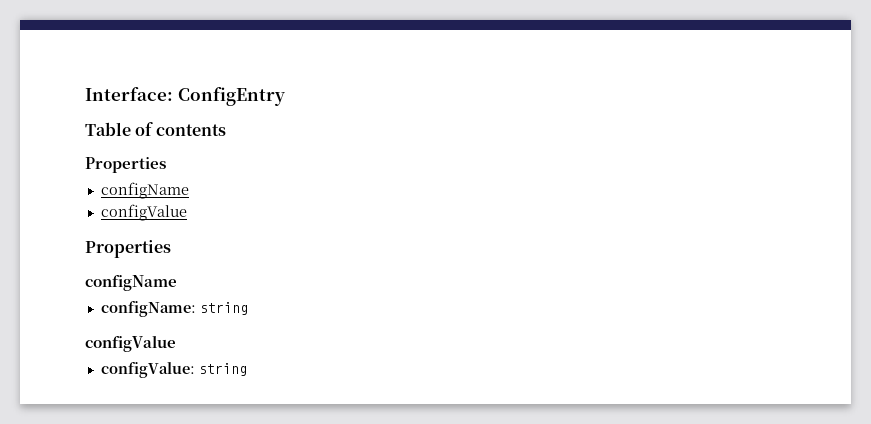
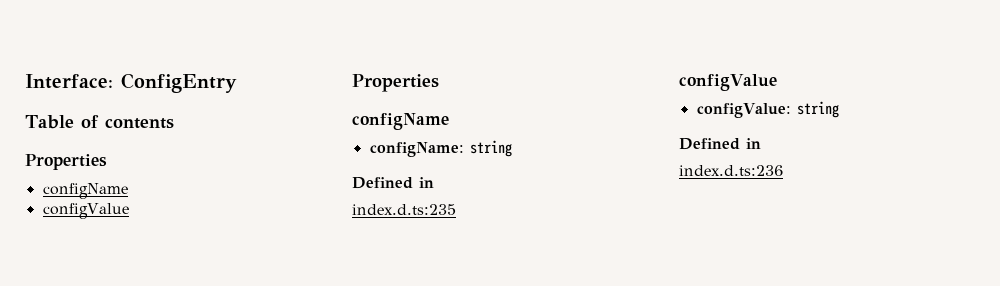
  configName: string
+ Defined in
+ index.d.ts:235
  configValue: string
+ Defined in
+ index.d.ts:236

